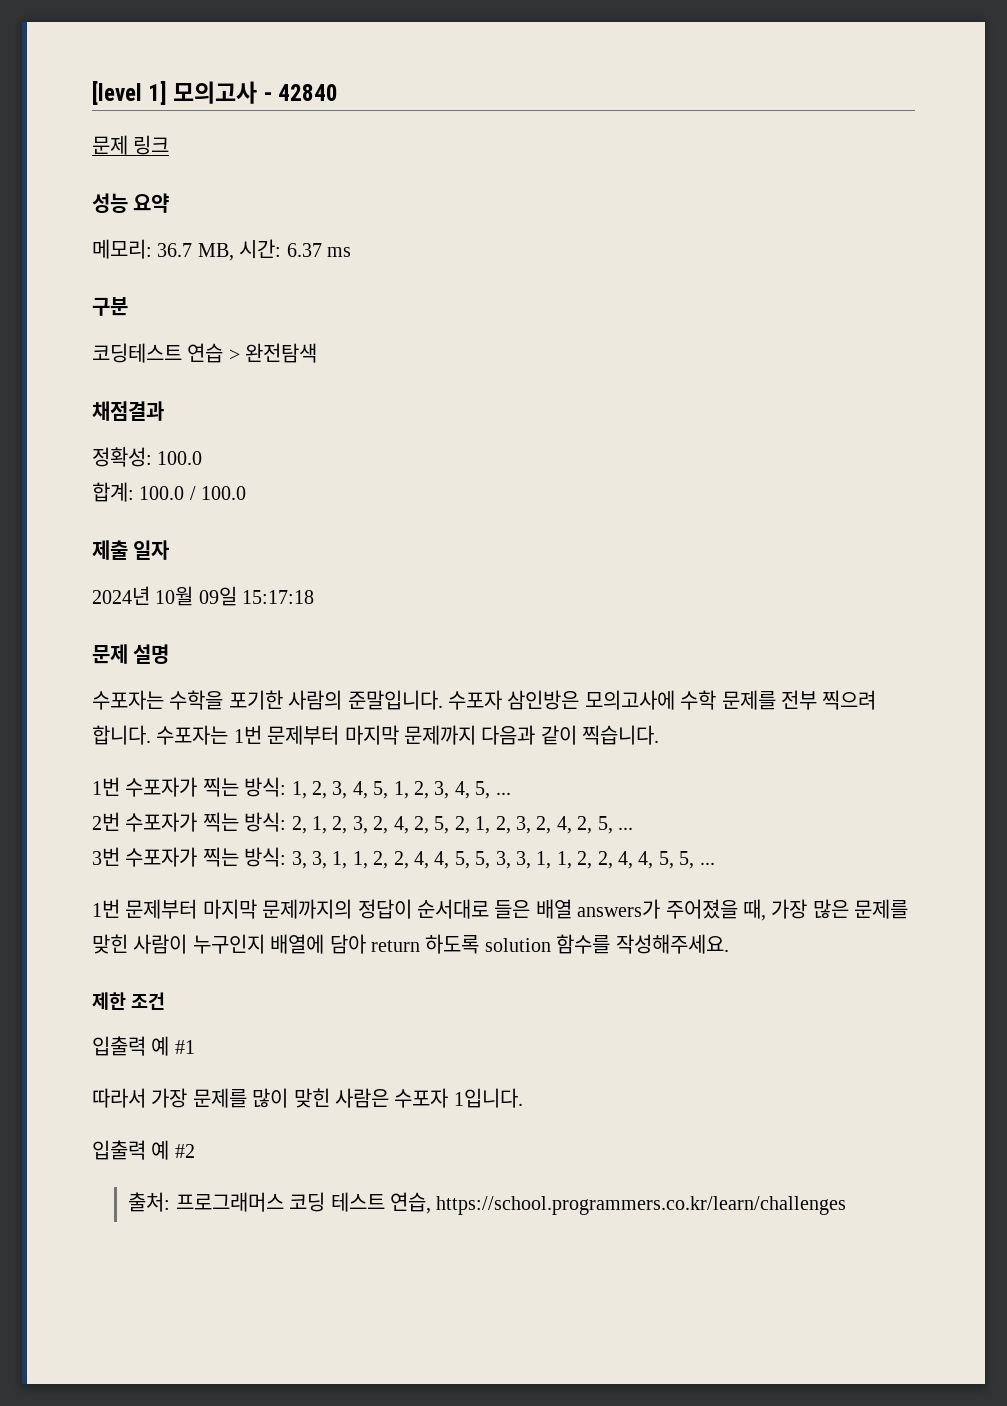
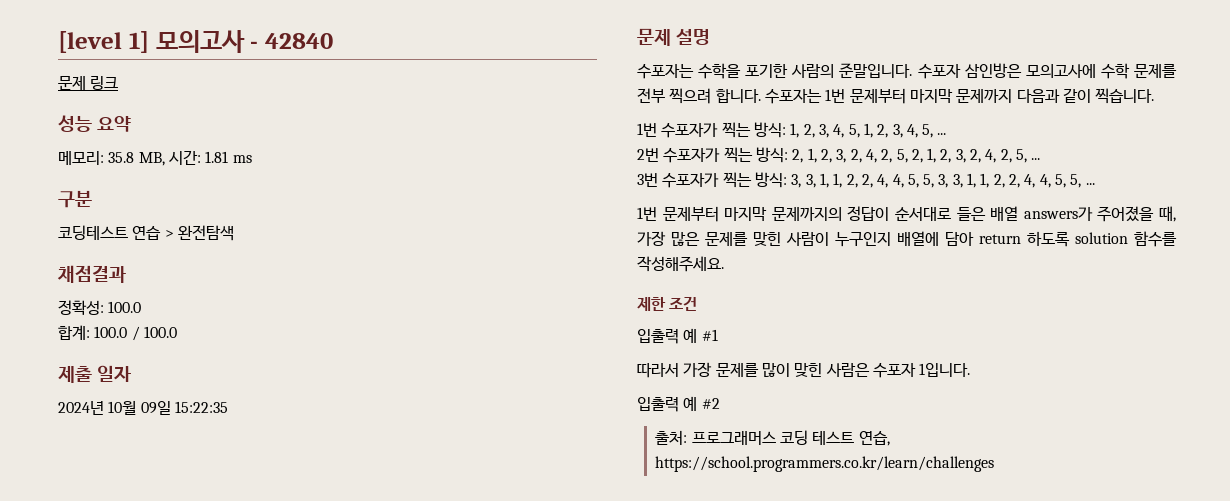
- 메모리: 36.7 MB, 시간: 6.37 ms
+ 메모리: 35.8 MB, 시간: 1.81 ms
- 2024년 10월 09일 15:17:18
+ 2024년 10월 09일 15:22:35

